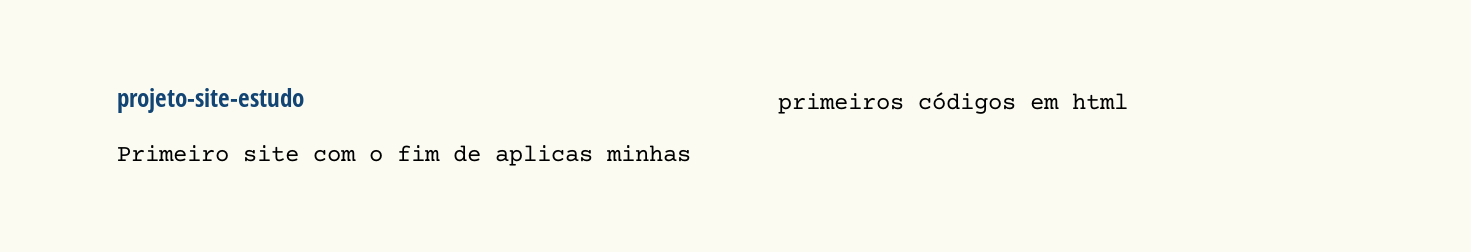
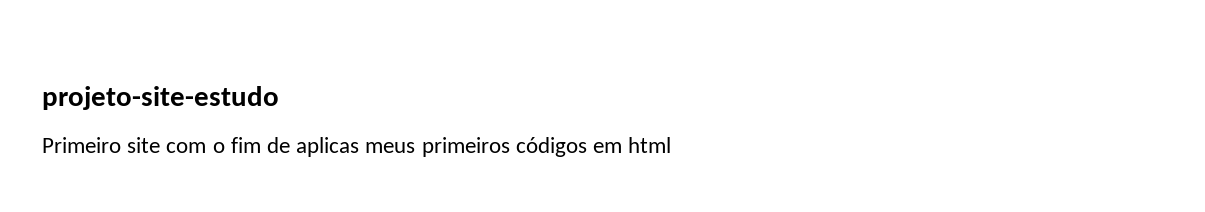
- Primeiro site com o fim de aplicas minhas primeiros códigos em html
+ Primeiro site com o fim de aplicas meus primeiros códigos em html

